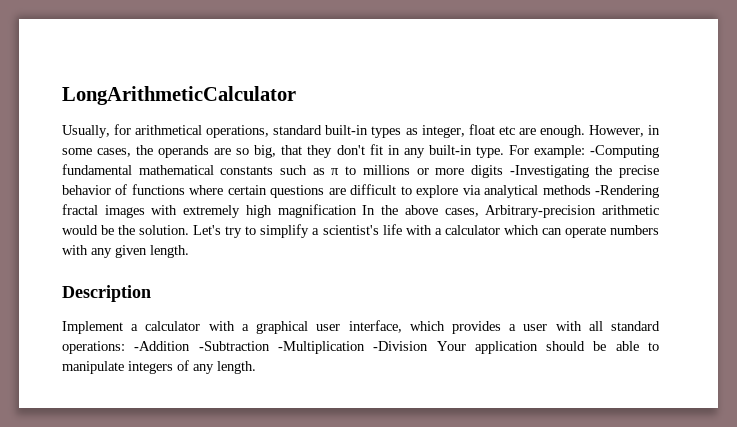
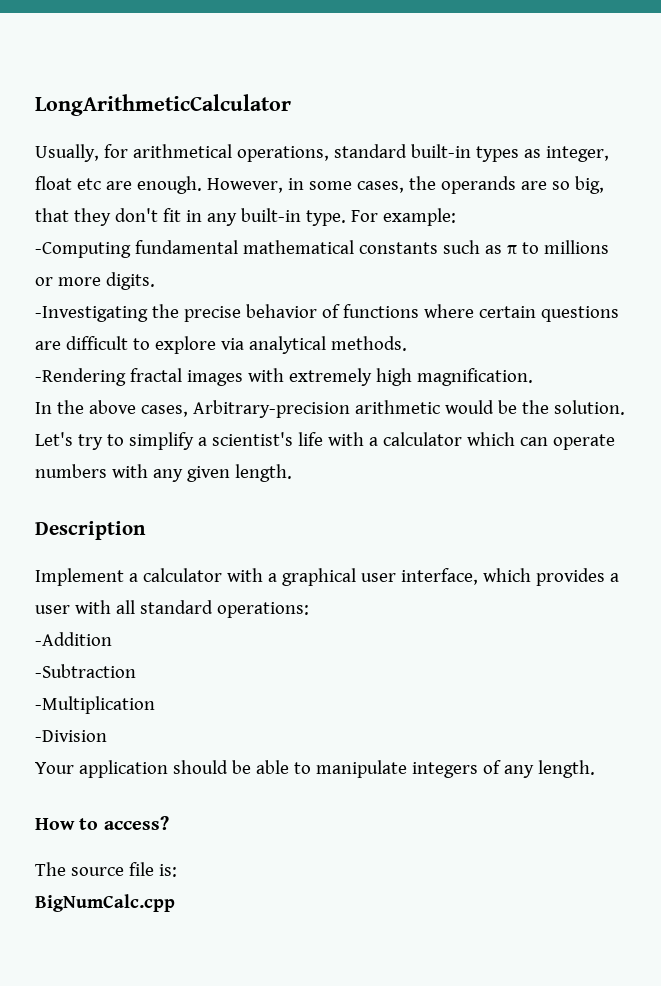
- For example: -Computing fundamental mathematical constants such as π to millions or more digits -Investigating the precise behavior of functions where certain questions are difficult to explore via analytical methods -Rendering fractal images with extremely high magnification In the above cases, Arbitrary-precision arithmetic would be the solution.
+ For example:
+ -Computing fundamental mathematical constants such as π to millions or more digits.
+ -Investigating the precise behavior of functions where certain questions are difficult to explore via analytical methods.
+ -Rendering fractal images with extremely high magnification.
+ In the above cases, Arbitrary-precision arithmetic would be the solution.
- Implement a calculator with a graphical user interface, which provides a user with all standard operations: -Addition -Subtraction -Multiplication -Division Your application should be able to manipulate integers of any length.
+ Implement a calculator with a graphical user interface, which provides a user with all standard operations:
+ -Addition
+ -Subtraction
+ -Multiplication
+ -Division
+ Your application should be able to manipulate integers of any length.
+ How to access?
+ The source file is:
+ BigNumCalc.cpp

